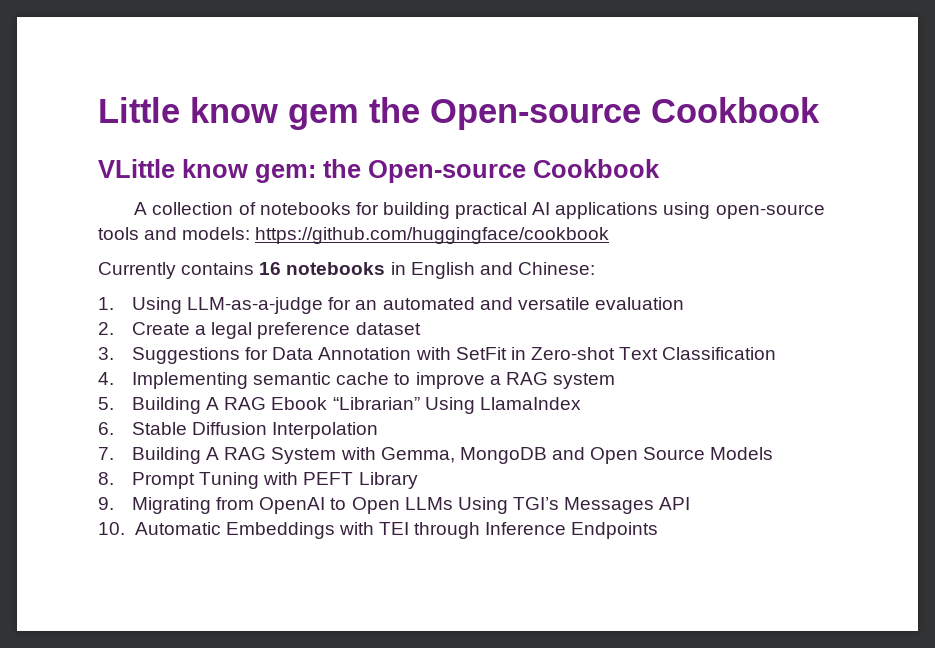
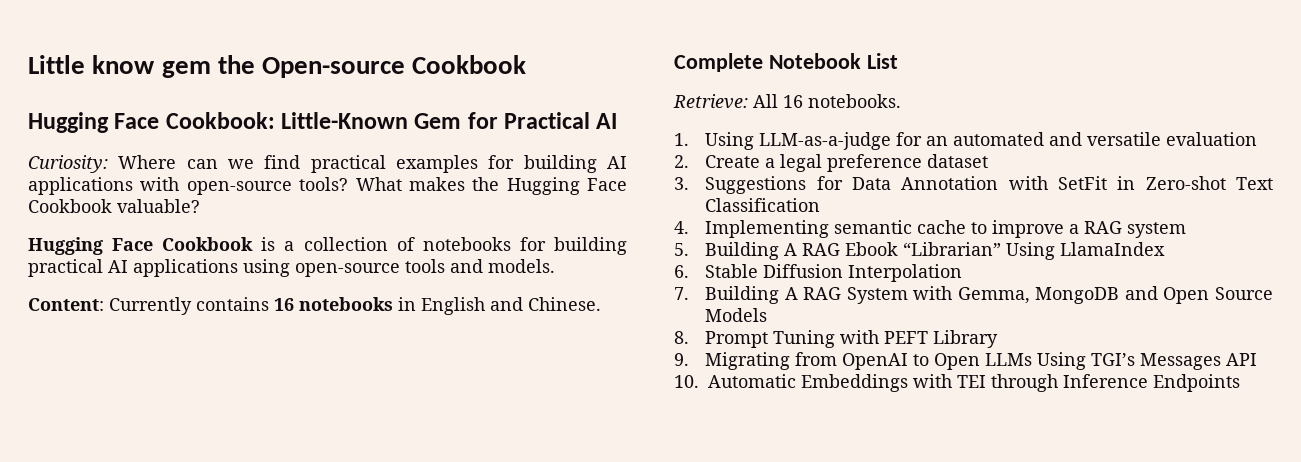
- VLittle know gem: the Open-source Cookbook
- A collection of notebooks for building practical AI applications using open-source tools and models: https://github.com/huggingface/cookbook
- Currently contains 16 notebooks in English and Chinese:
+ Hugging Face Cookbook: Little-Known Gem for Practical AI
+ Curiosity: Where can we find practical examples for building AI applications with open-source tools? What makes the Hugging Face Cookbook valuable?
+ Hugging Face Cookbook is a collection of notebooks for building practical AI applications using open-source tools and models.
+ Content: Currently contains 16 notebooks in English and Chinese.
+ Complete Notebook List
+ Retrieve: All 16 notebooks.

